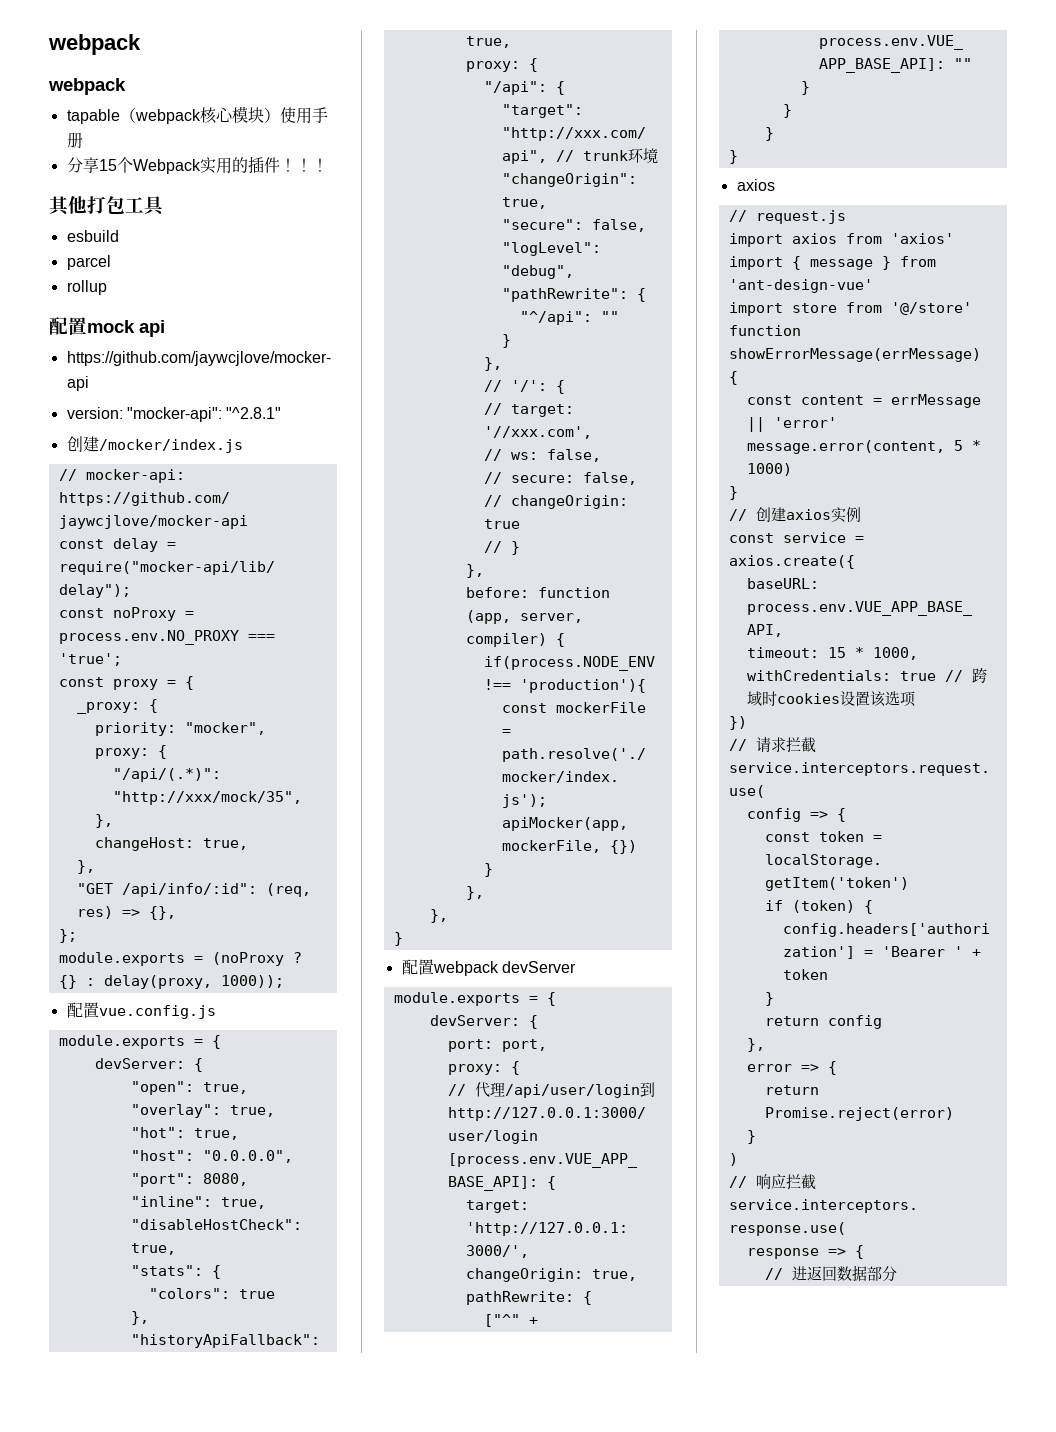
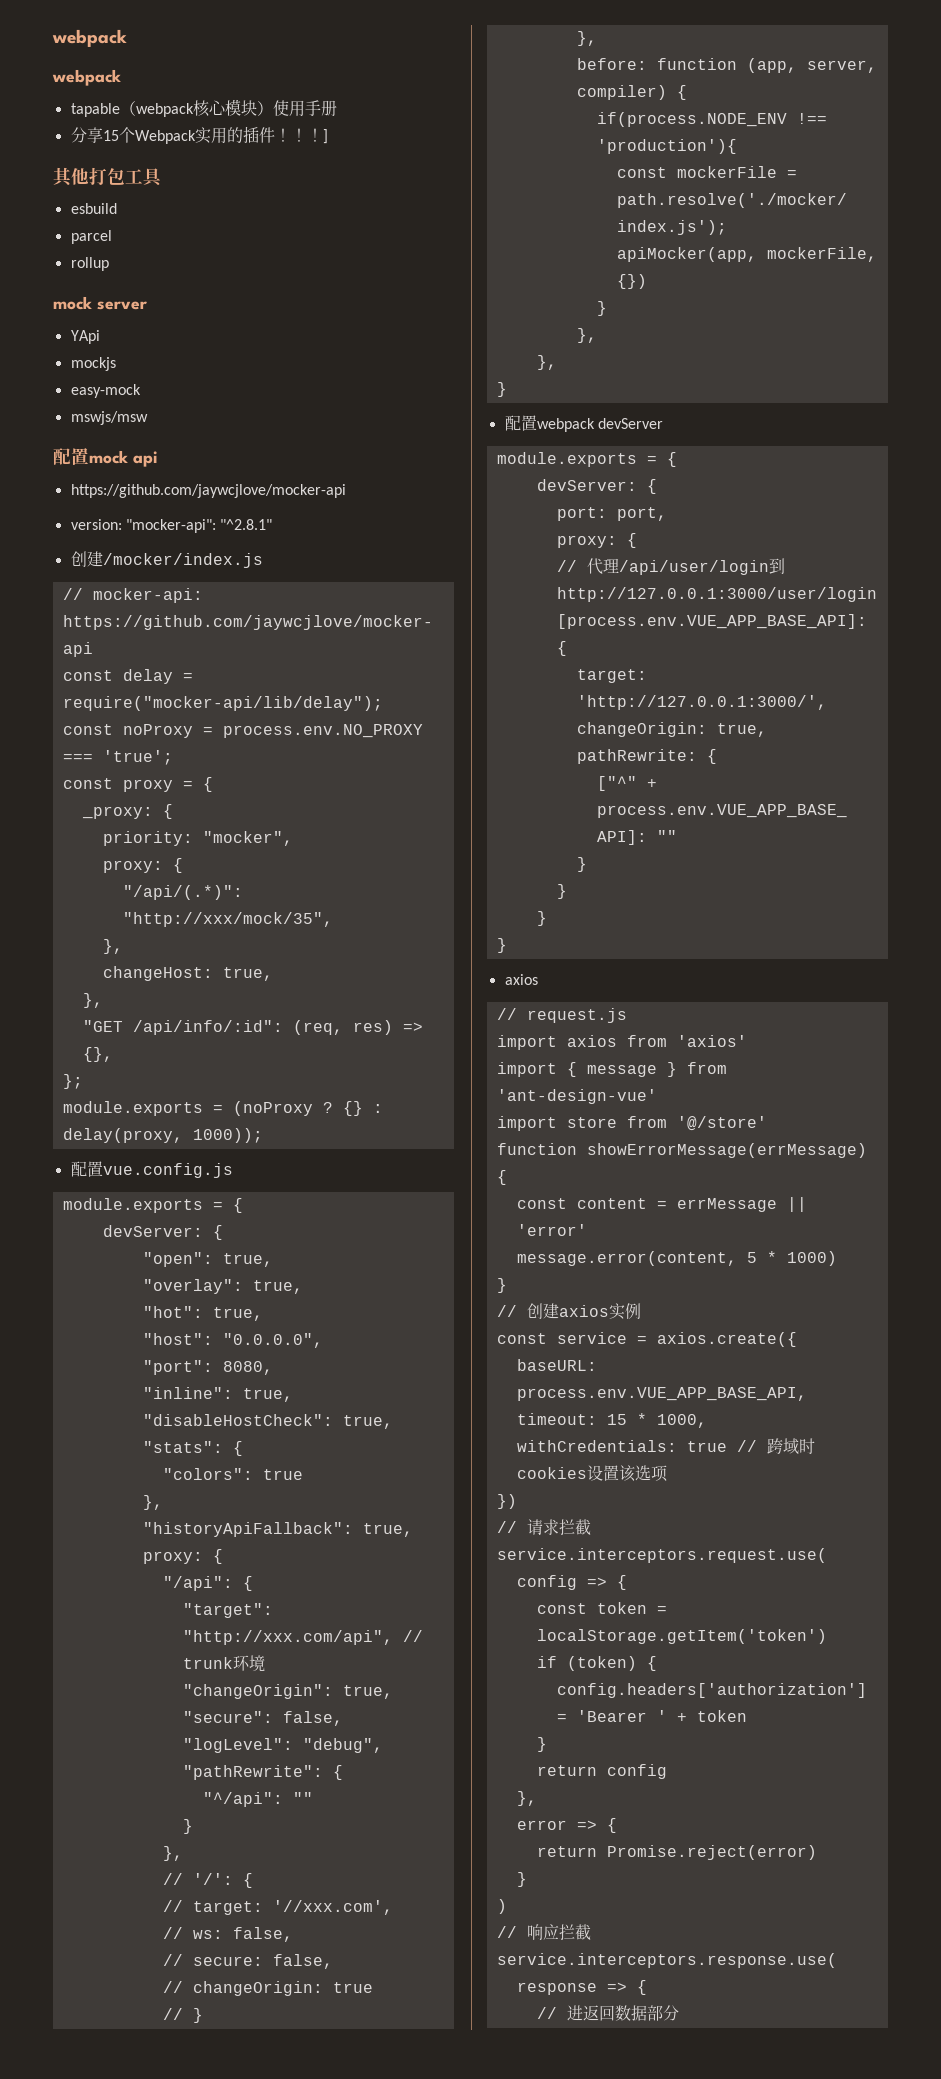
- 分享15个Webpack实用的插件！！！
+ 分享15个Webpack实用的插件！！！]
+ mock server
+ YApi
+ mockjs
+ easy-mock
+ mswjs/msw

